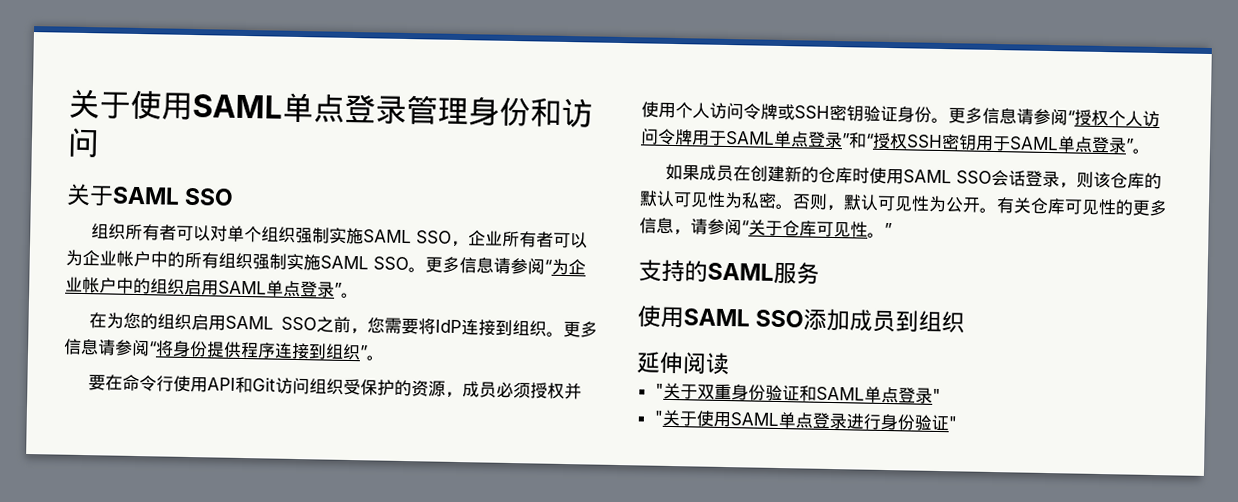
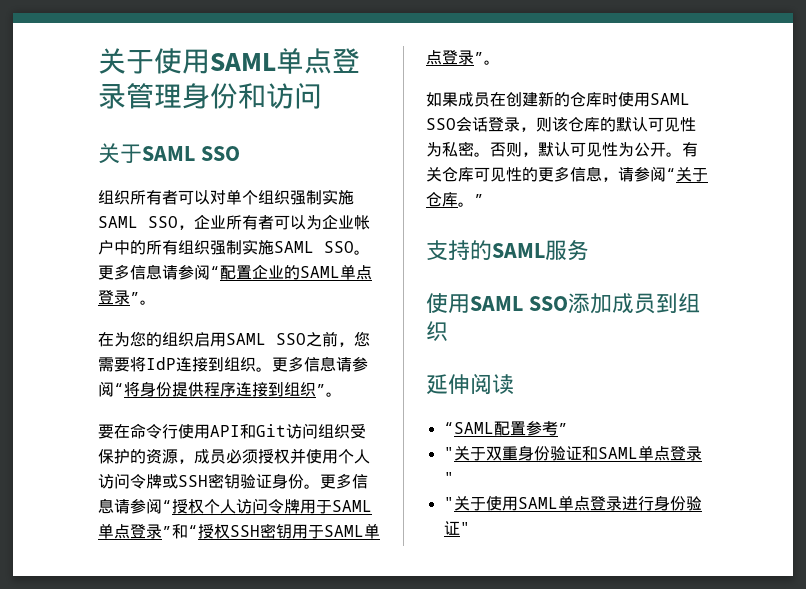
- 更多信息请参阅“为企业帐户中的组织启用SAML单点登录”。
+ 更多信息请参阅“配置企业的SAML单点登录”。
- 有关仓库可见性的更多信息，请参阅“关于仓库可见性。”
+ 有关仓库可见性的更多信息，请参阅“关于仓库。”
+ “SAML配置参考”

